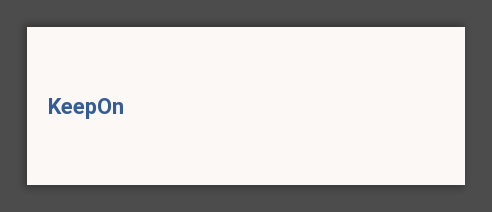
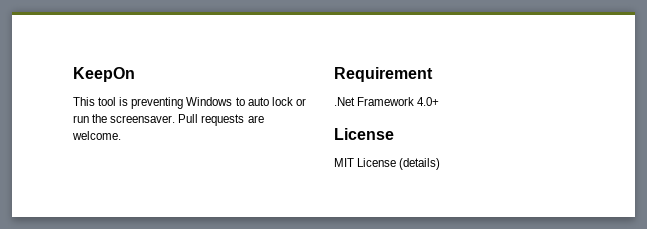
+ This tool is preventing Windows to auto lock or run the screensaver. Pull requests are welcome.
+ Requirement
+ .Net Framework 4.0+
+ License
+ MIT License (details)

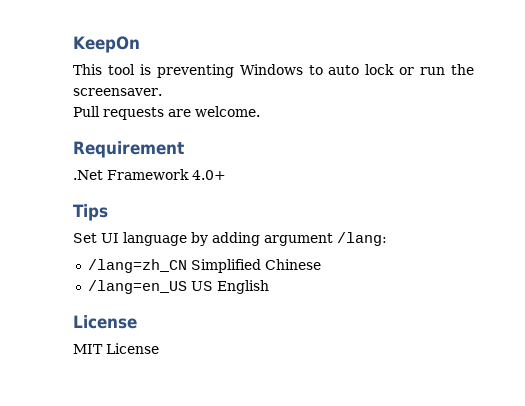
- This tool is preventing Windows to auto lock or run the screensaver. Pull requests are welcome.
+ This tool is preventing Windows to auto lock or run the screensaver.
+ Pull requests are welcome.
+ Tips
+ Set UI language by adding argument /lang:
+ /lang=zh_CN Simplified Chinese
+ /lang=en_US US English
- MIT License (details)
+ MIT License

